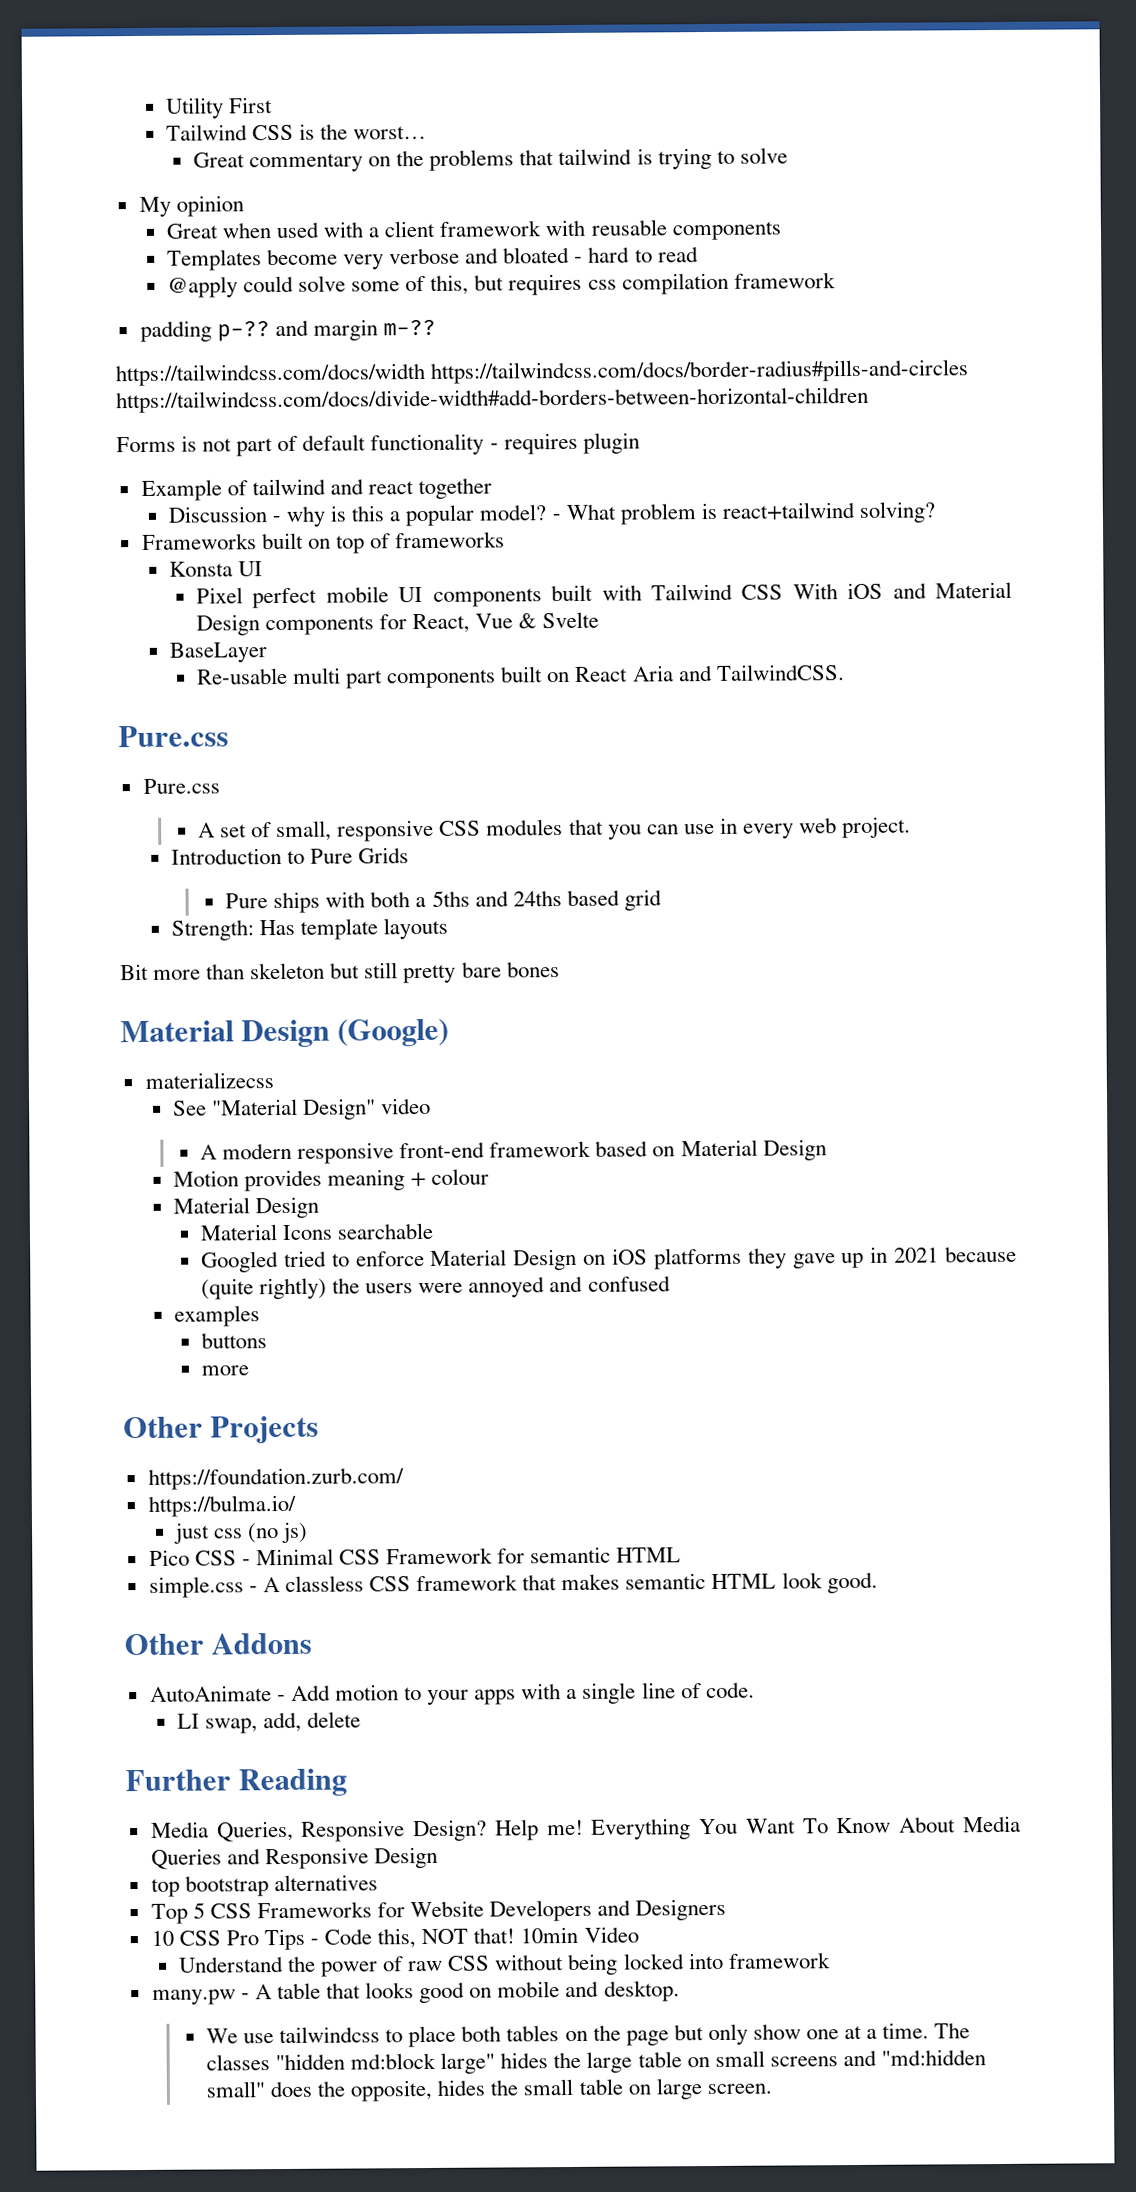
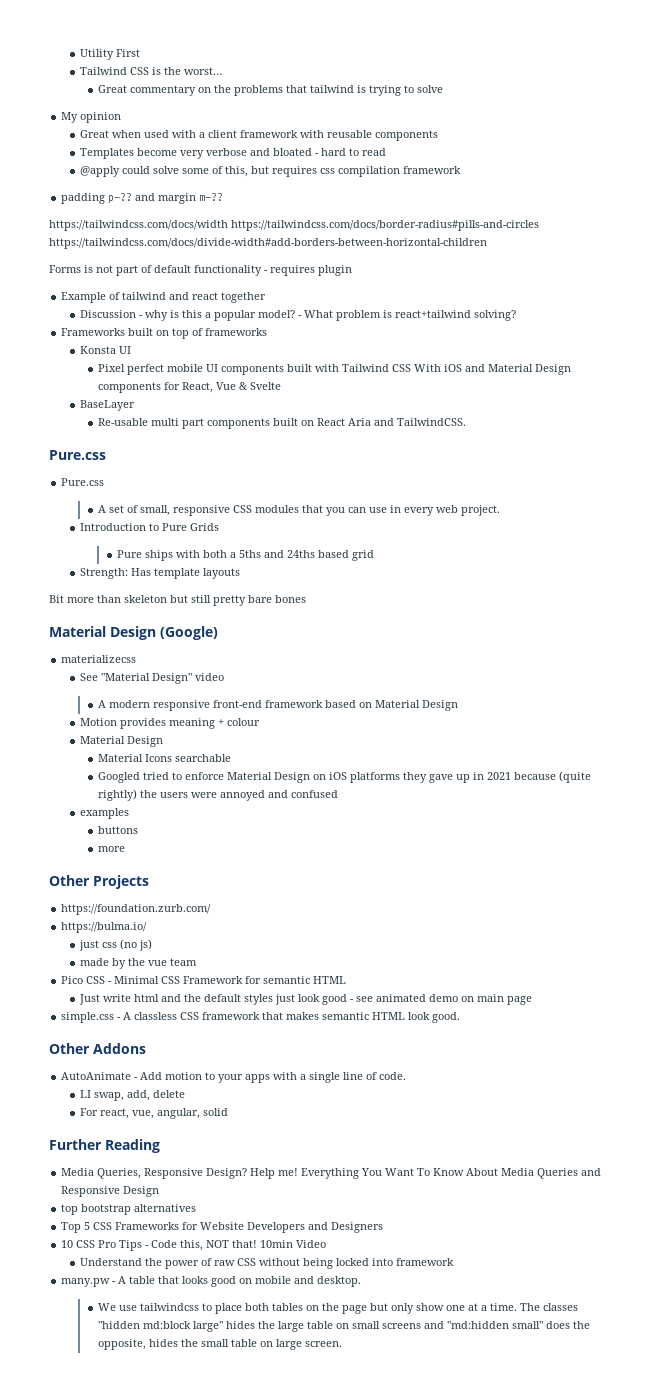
+ made by the vue team
+ Just write html and the default styles just look good - see animated demo on main page
+ For react, vue, angular, solid

